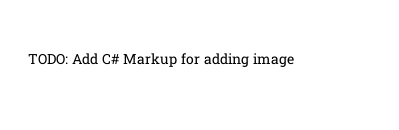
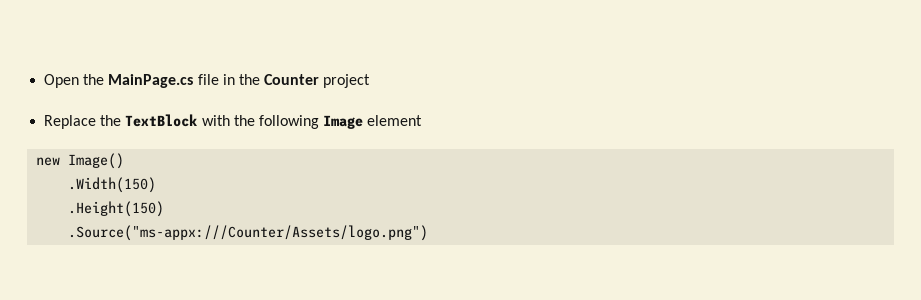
- TODO: Add C# Markup for adding image
+ Open the MainPage.cs file in the Counter project
+ Replace the TextBlock with the following Image element
+ new Image()
+ .Width(150)
+ .Height(150)
+ .Source("ms-appx:///Counter/Assets/logo.png")

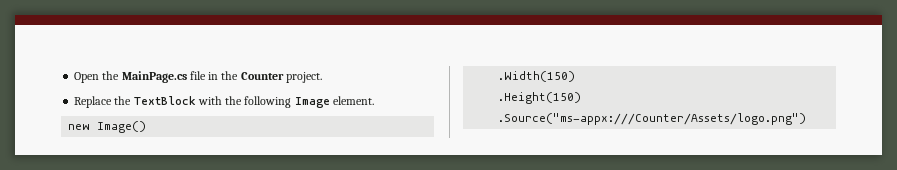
- Open the MainPage.cs file in the Counter project
+ Open the MainPage.cs file in the Counter project.
- Replace the TextBlock with the following Image element
+ Replace the TextBlock with the following Image element.

